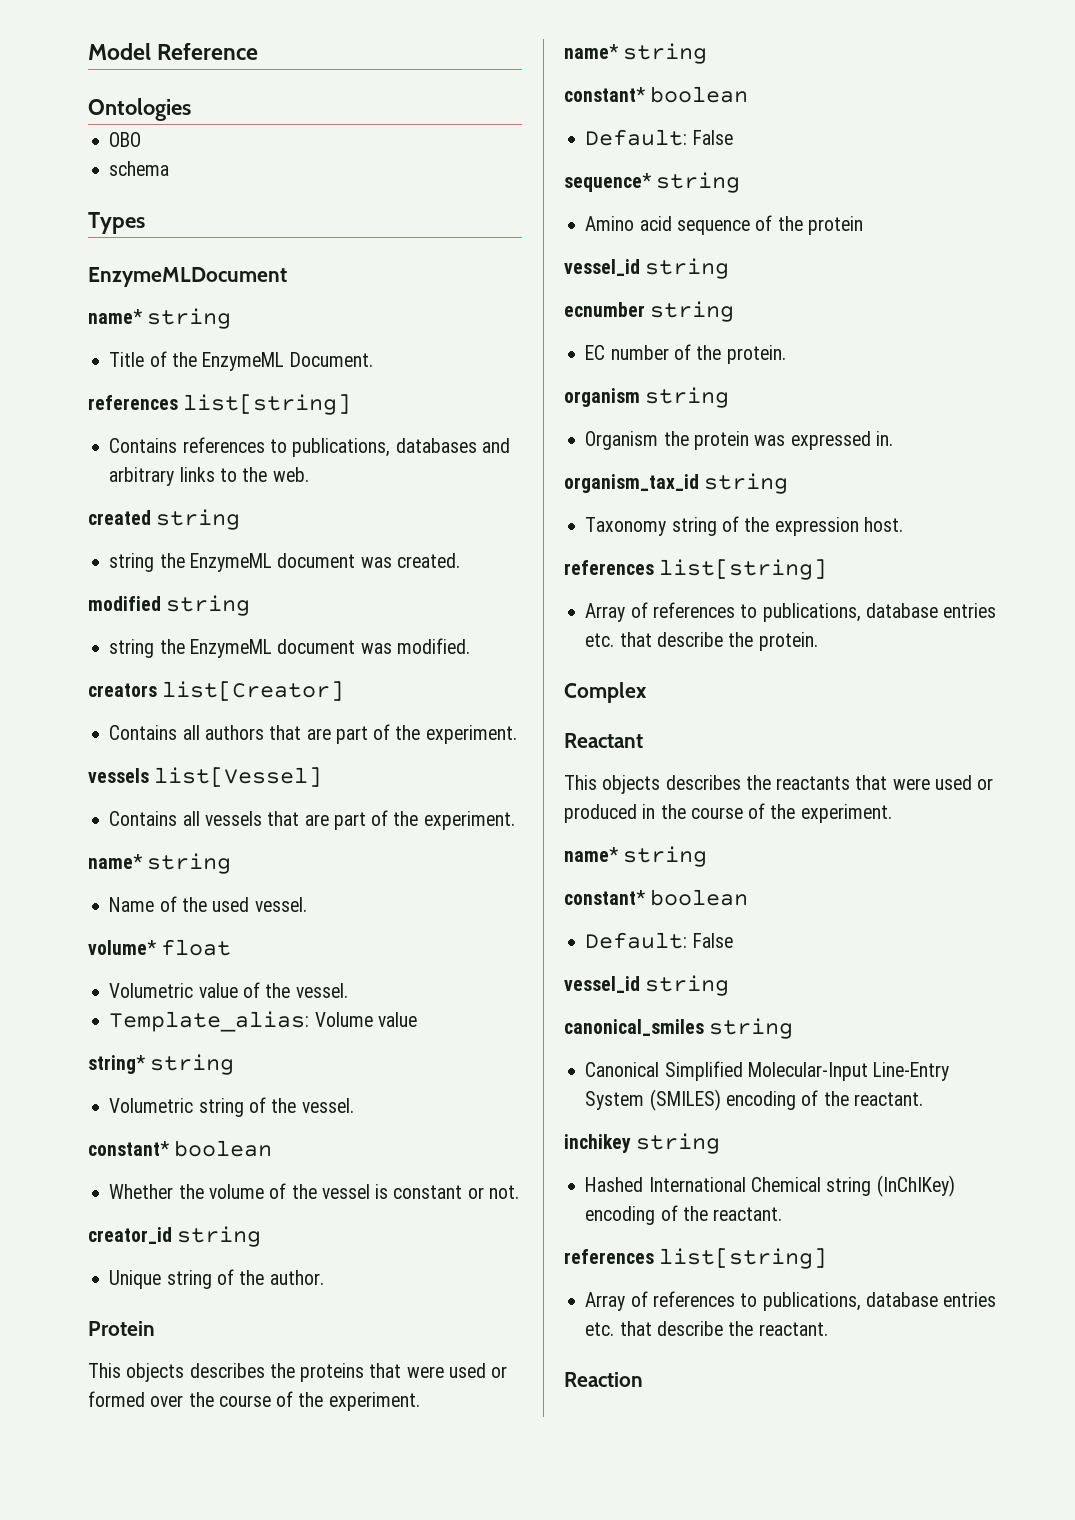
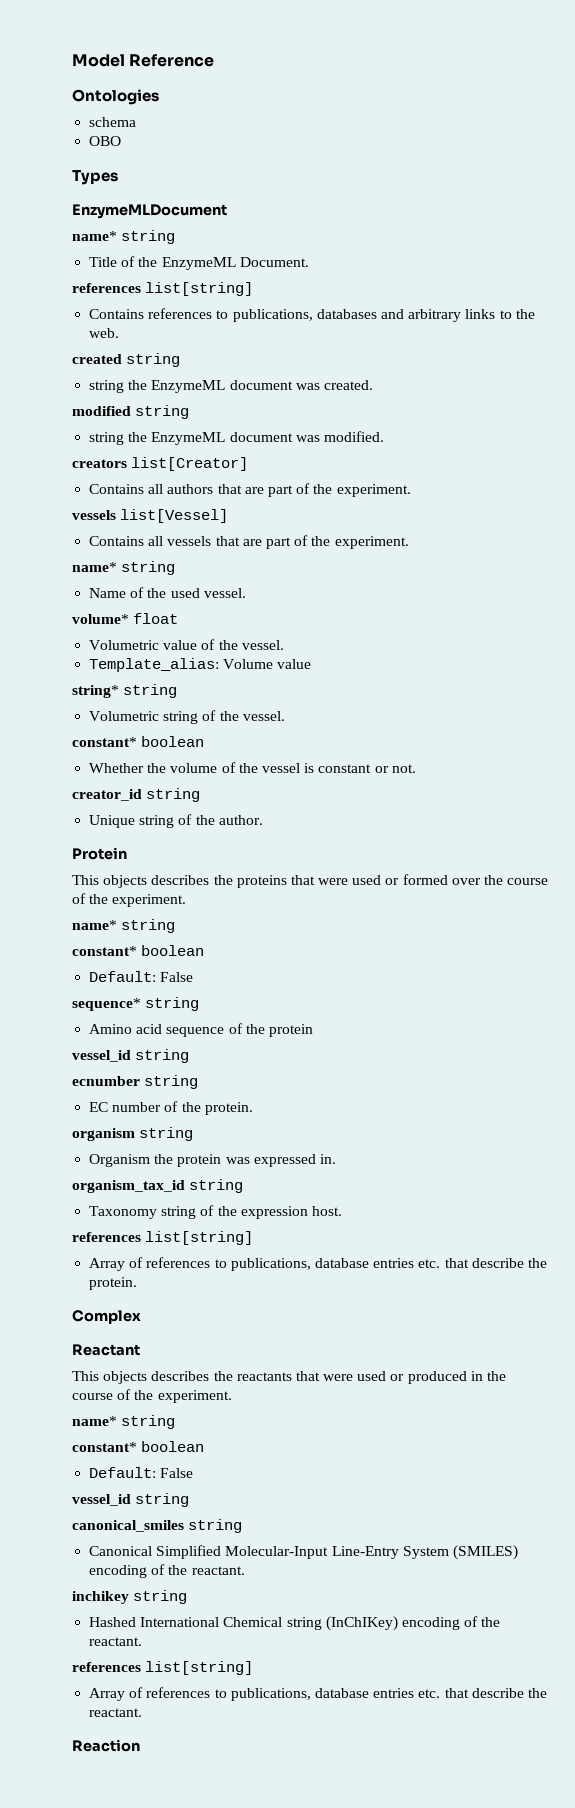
+ schema
- schema

